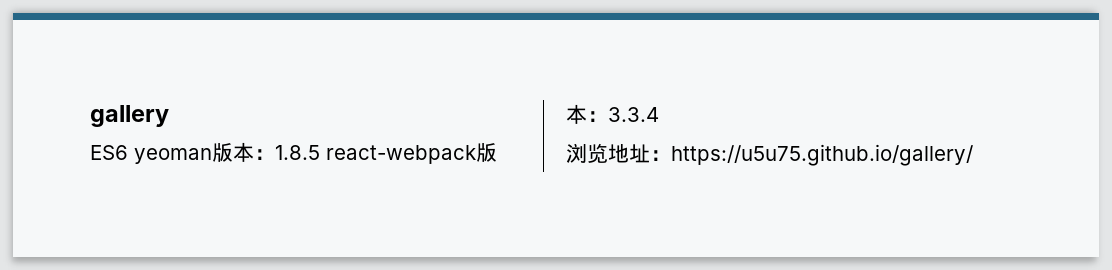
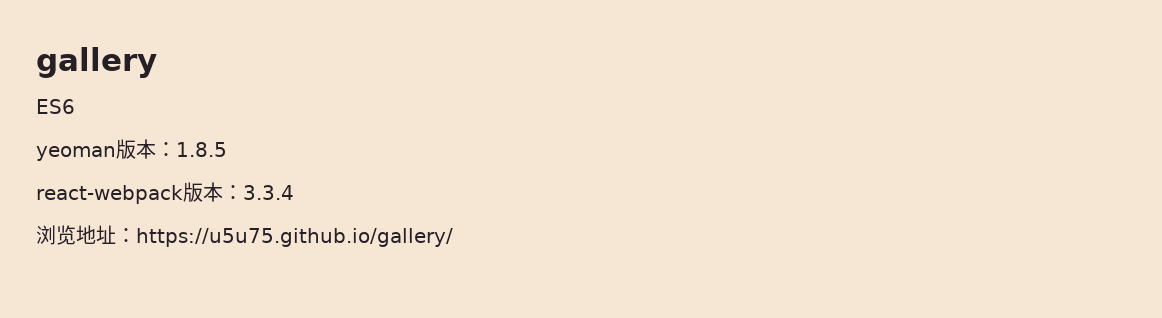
- ES6 yeoman版本：1.8.5 react-webpack版本：3.3.4
+ ES6
+ yeoman版本：1.8.5
+ react-webpack版本：3.3.4

